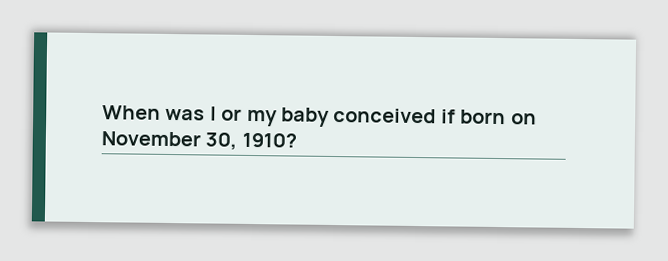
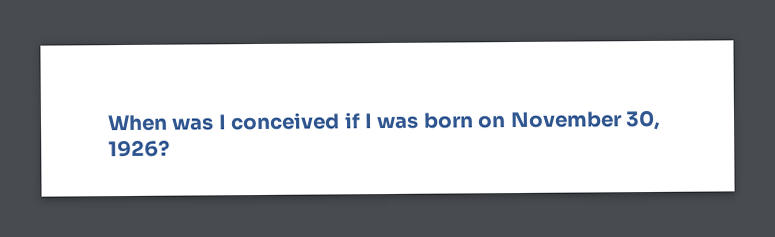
- When was I or my baby conceived if born on November 30, 1910?
+ When was I conceived if I was born on November 30, 1926?

